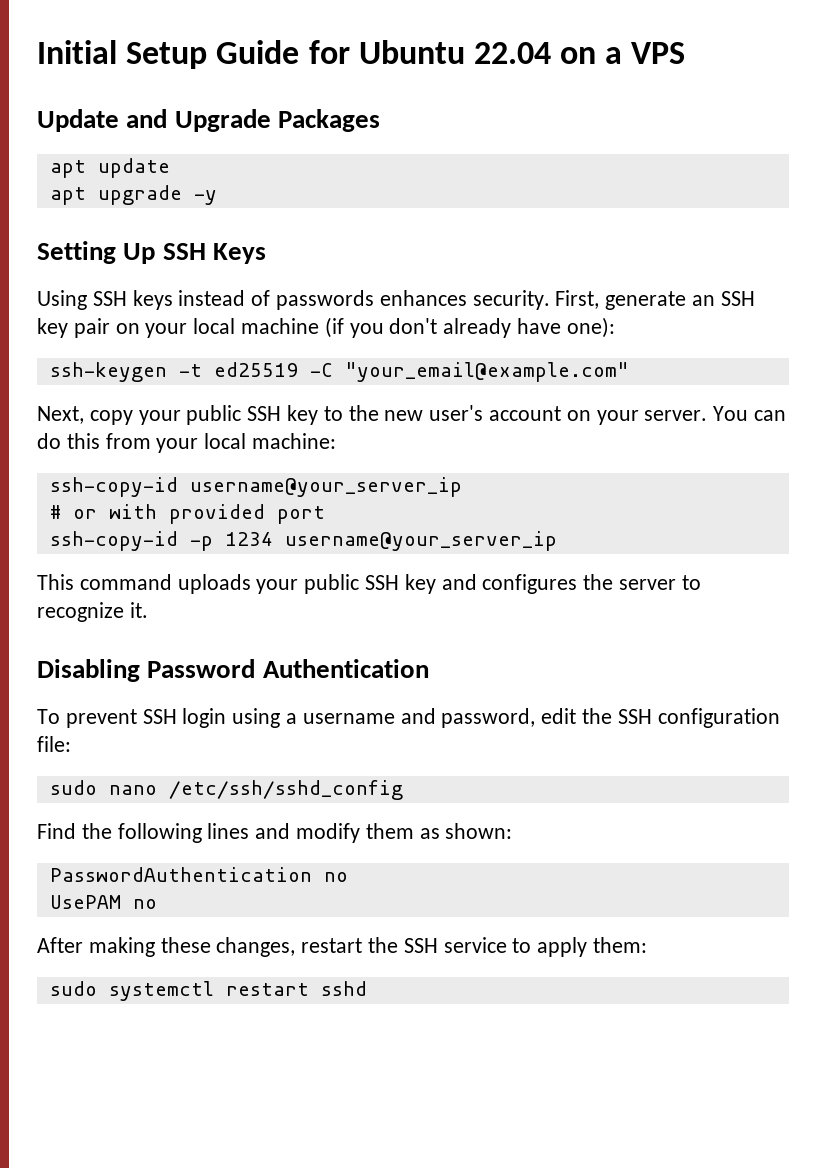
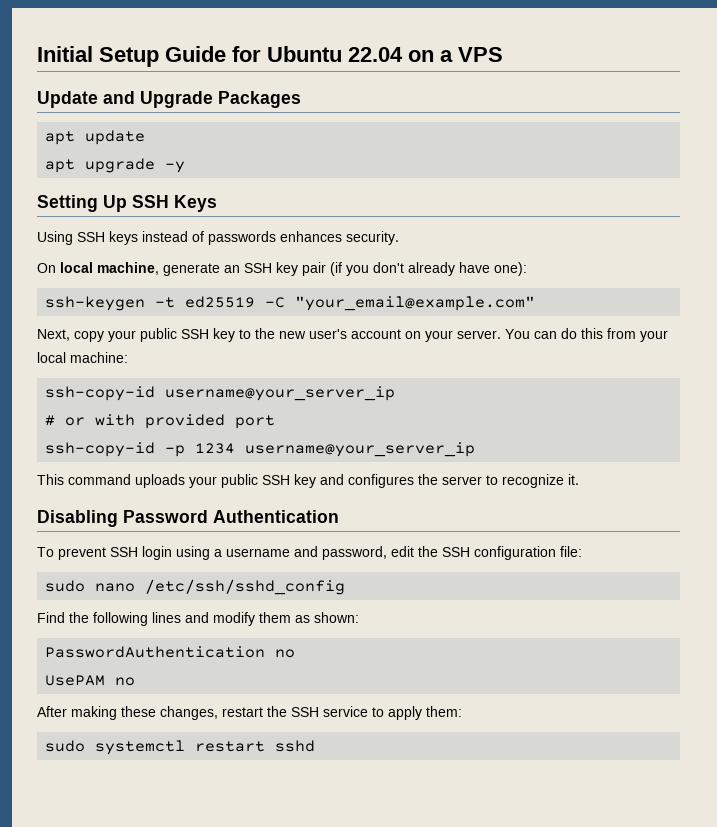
- Using SSH keys instead of passwords enhances security. First, generate an SSH key pair on your local machine (if you don't already have one):
+ Using SSH keys instead of passwords enhances security.
+ On local machine, generate an SSH key pair (if you don't already have one):

